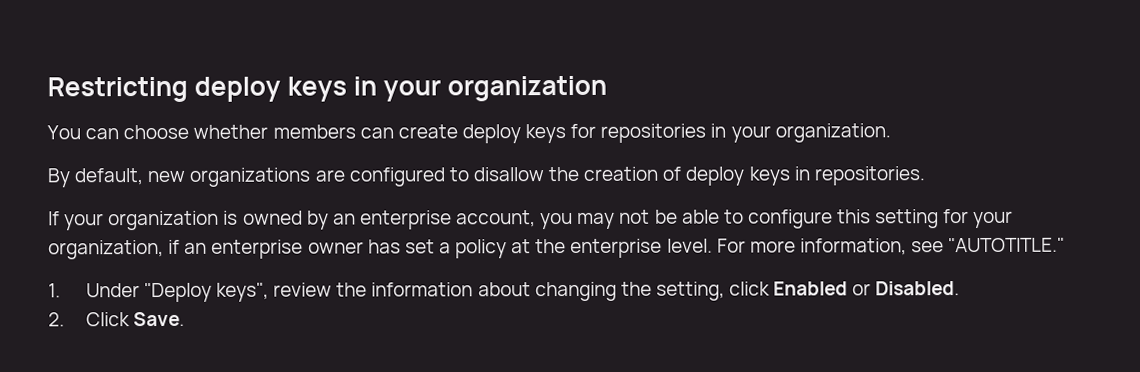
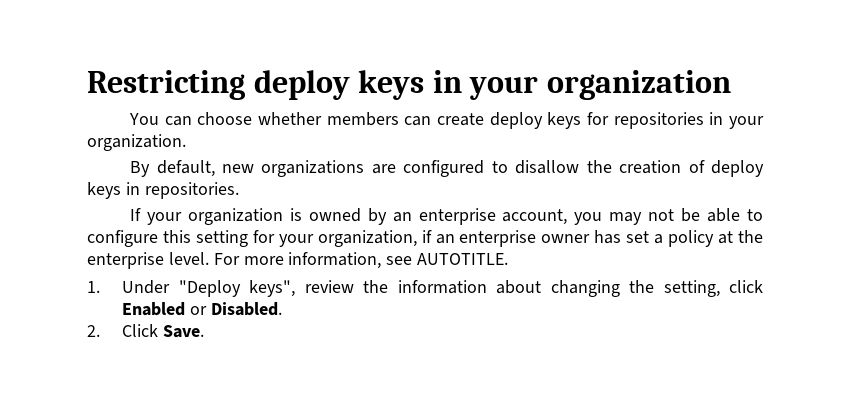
- For more information, see "AUTOTITLE."
+ For more information, see AUTOTITLE.

